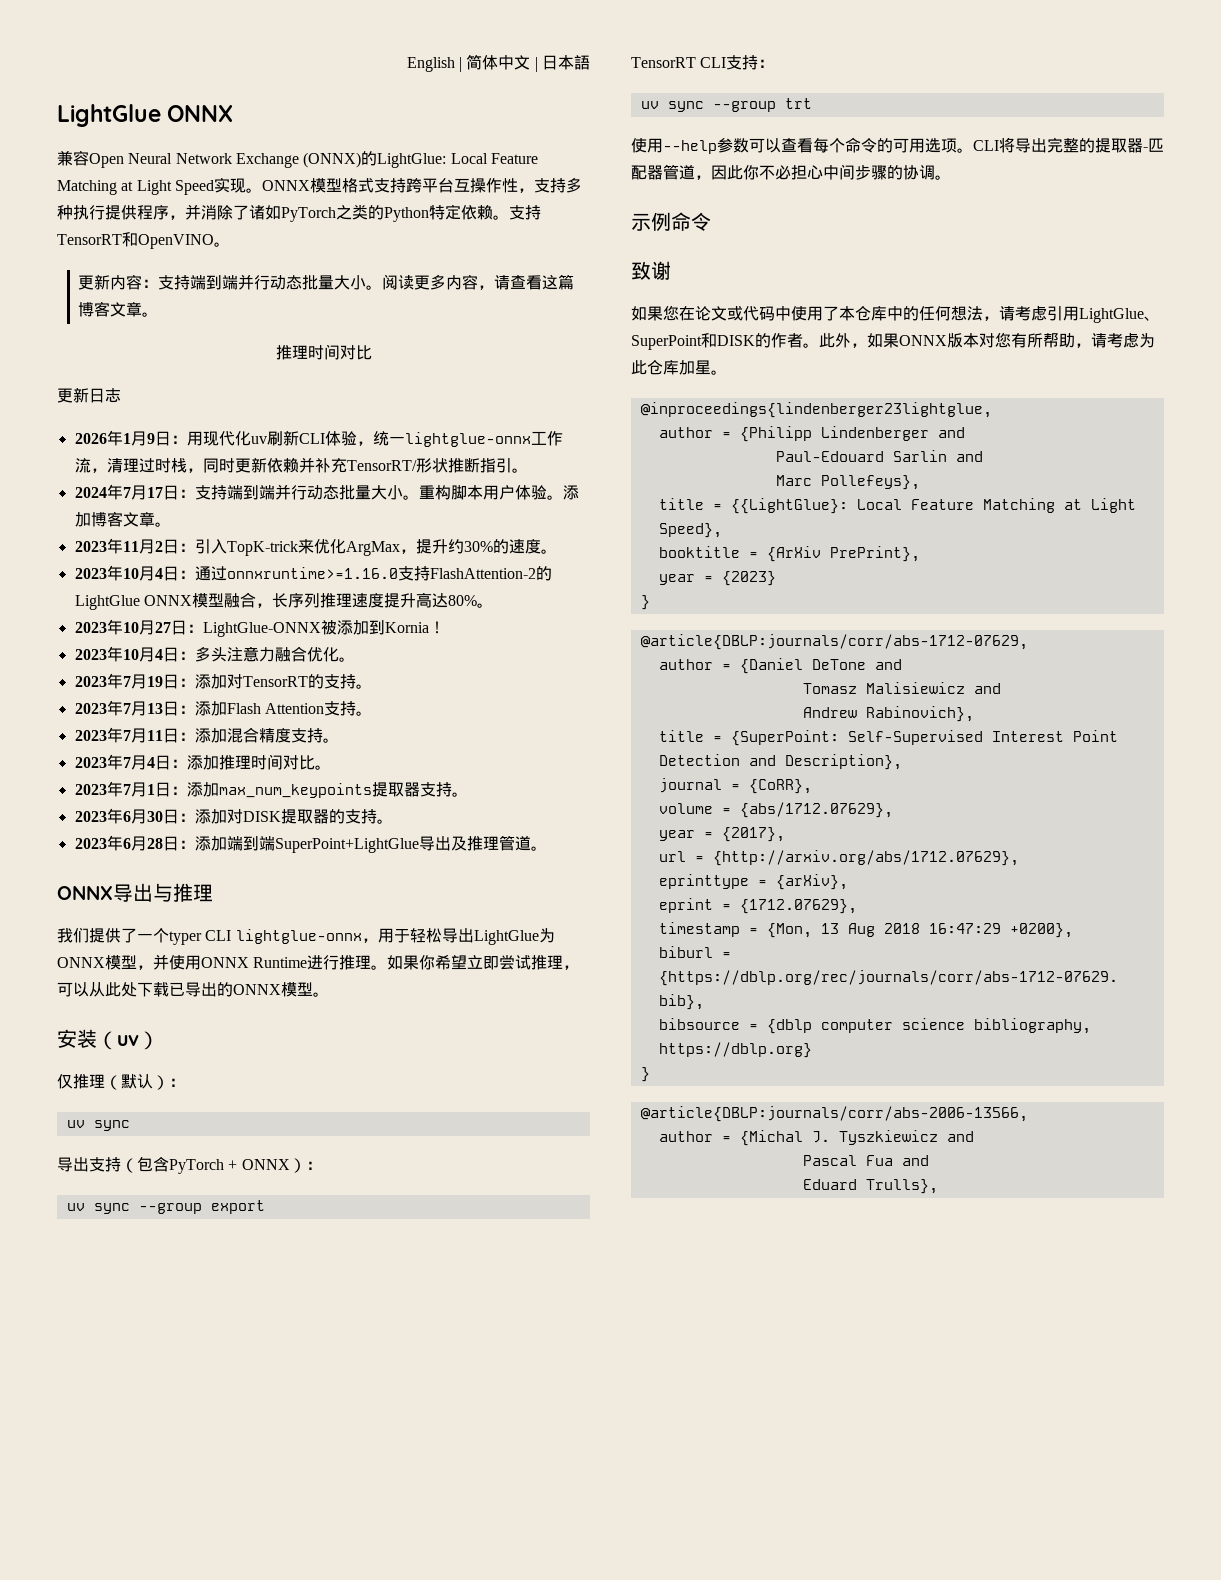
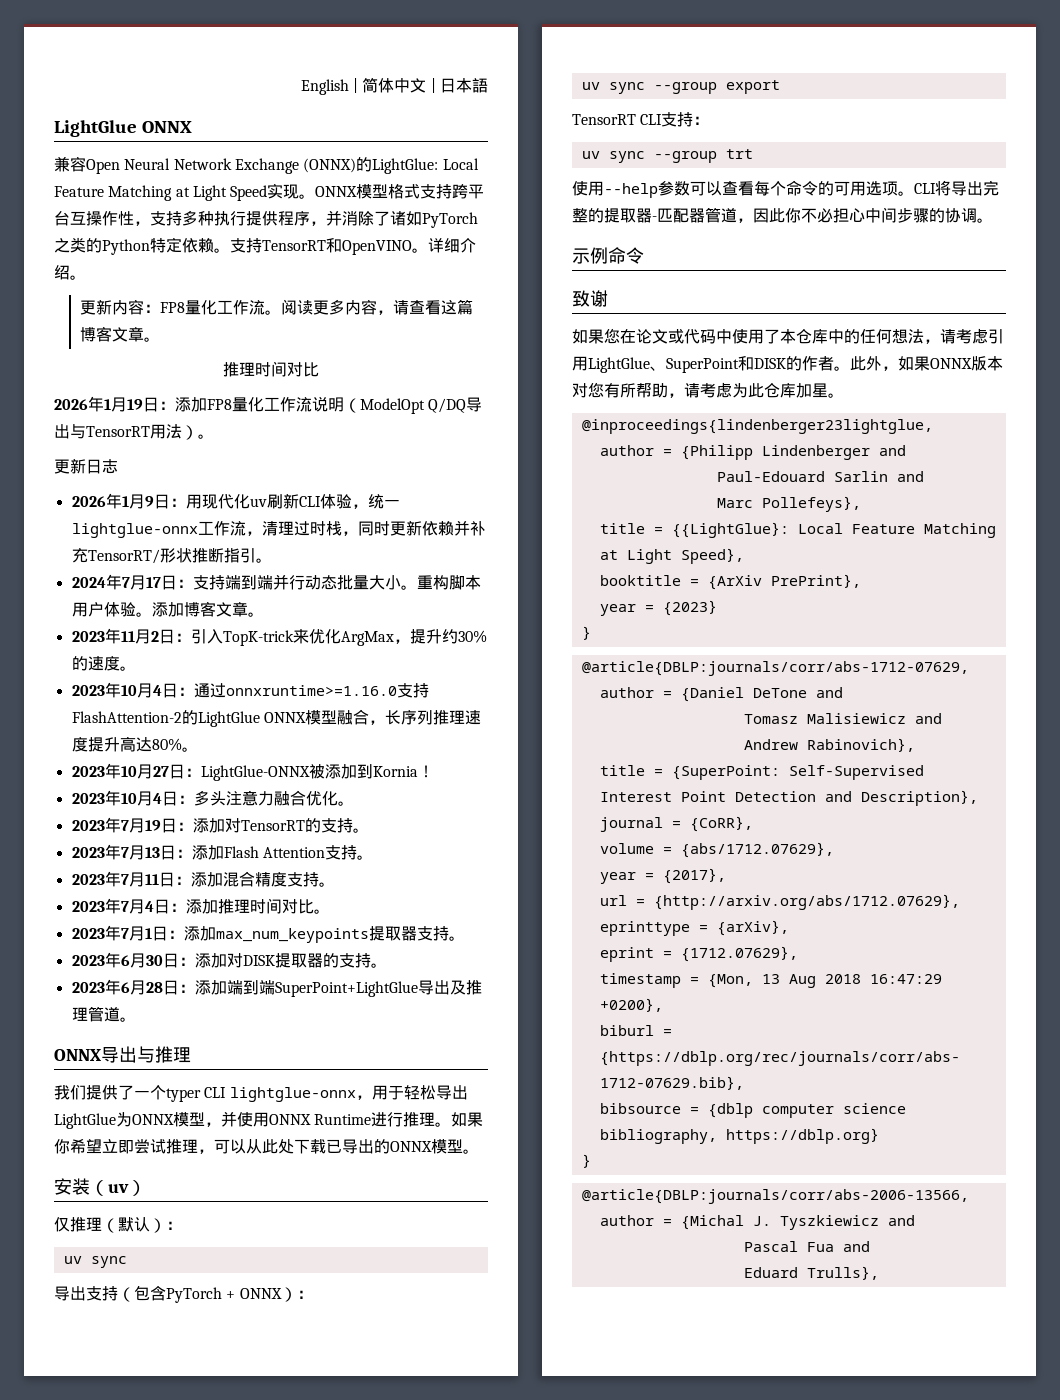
+ 详细介绍。
- 更新内容：支持端到端并行动态批量大小。
+ 更新内容：FP8量化工作流。
+ 2026年1月19日：添加FP8量化工作流说明（ModelOpt Q/DQ导出与TensorRT用法）。

